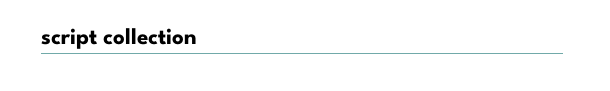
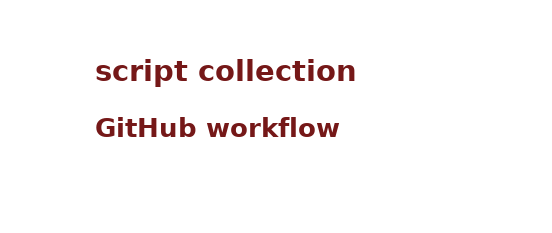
+ GitHub workflow

